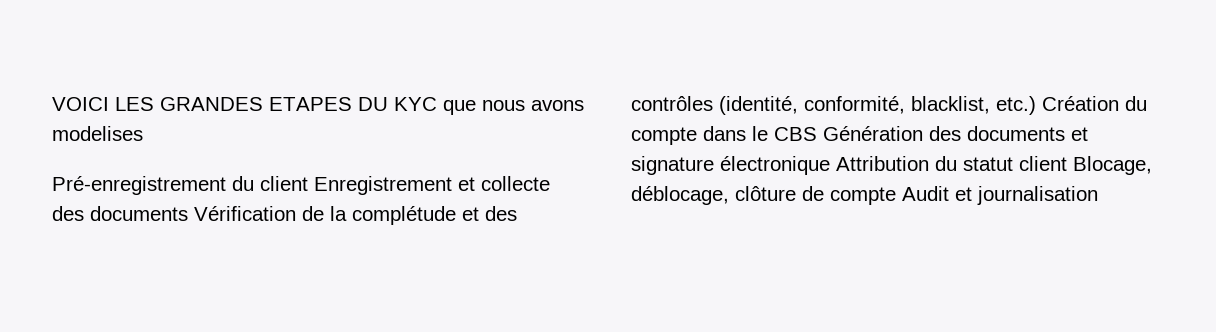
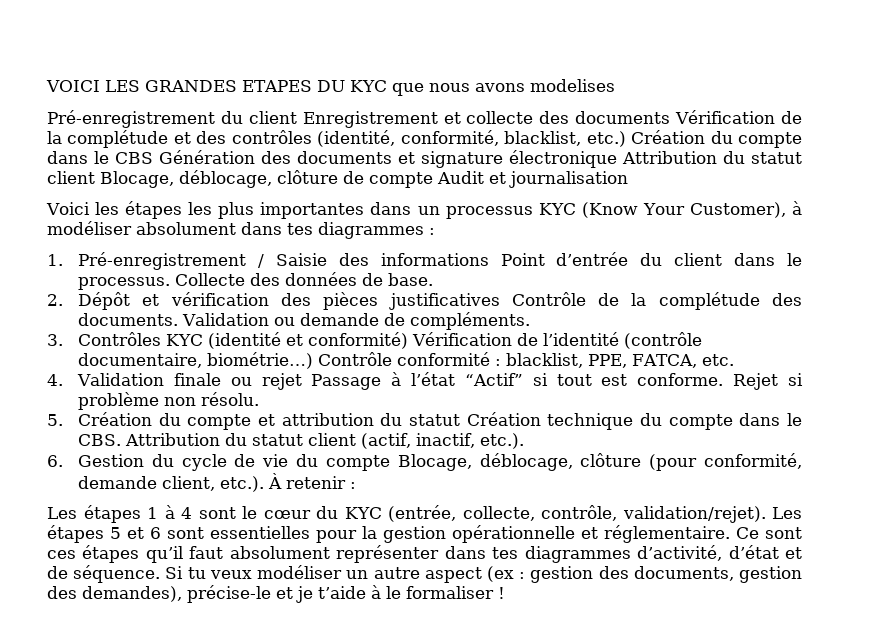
+ Voici les étapes les plus importantes dans un processus KYC (Know Your Customer), à modéliser absolument dans tes diagrammes :
+ 1. Pré-enregistrement / Saisie des informations Point d’entrée du client dans le processus. Collecte des données de base.
+ 2. Dépôt et vérification des pièces justificatives Contrôle de la complétude des documents. Validation ou demande de compléments.
+ 3. Contrôles KYC (identité et conformité) Vérification de l’identité (contrôle documentaire, biométrie…) Contrôle conformité : blacklist, PPE, FATCA, etc.
+ 4. Validation finale ou rejet Passage à l’état “Actif” si tout est conforme. Rejet si problème non résolu.
+ 5. Création du compte et attribution du statut Création technique du compte dans le CBS. Attribution du statut client (actif, inactif, etc.).
+ 6. Gestion du cycle de vie du compte Blocage, déblocage, clôture (pour conformité, demande client, etc.). À retenir :
+ Les étapes 1 à 4 sont le cœur du KYC (entrée, collecte, contrôle, validation/rejet). Les étapes 5 et 6 sont essentielles pour la gestion opérationnelle et réglementaire. Ce sont ces étapes qu’il faut absolument représenter dans tes diagrammes d’activité, d’état et de séquence. Si tu veux modéliser un autre aspect (ex : gestion des documents, gestion des demandes), précise-le et je t’aide à le formaliser !

